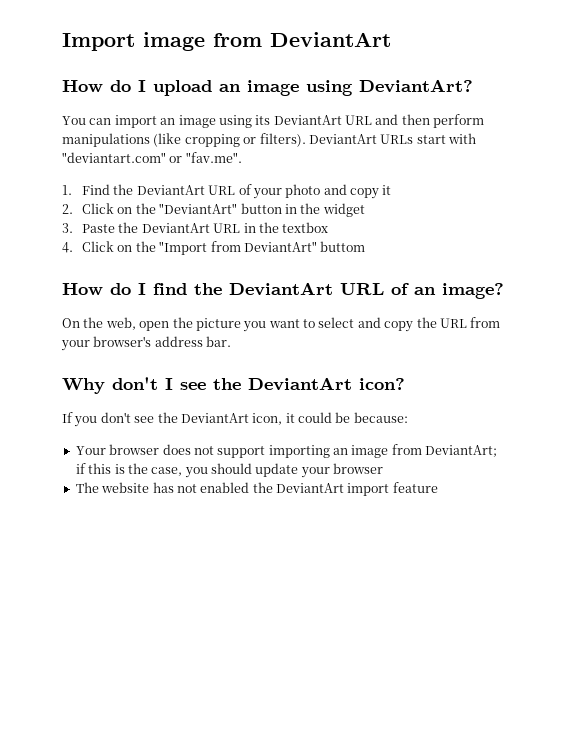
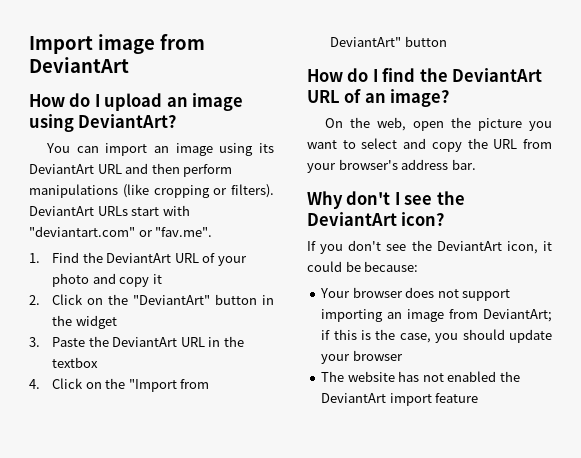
- 4. Click on the "Import from DeviantArt" buttom
+ 4. Click on the "Import from DeviantArt" button

